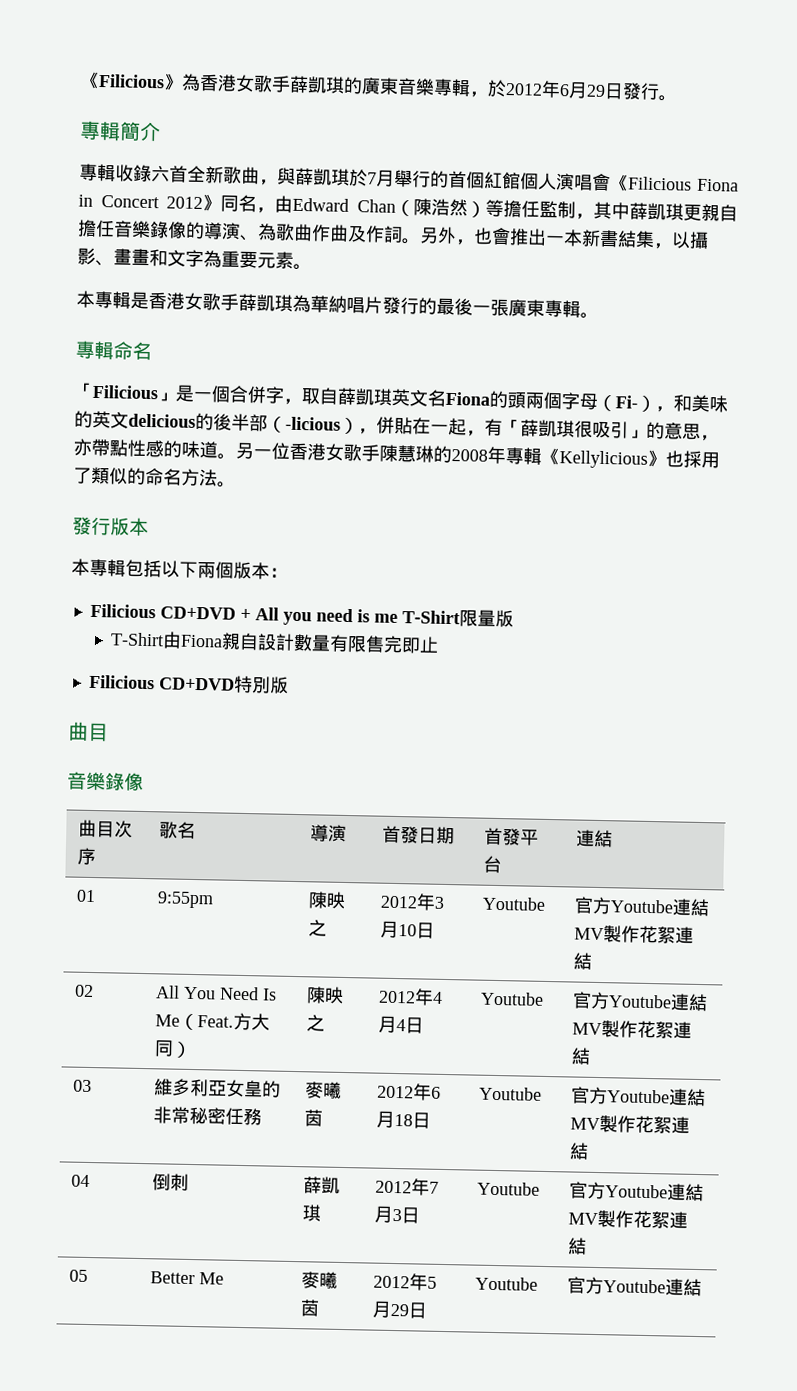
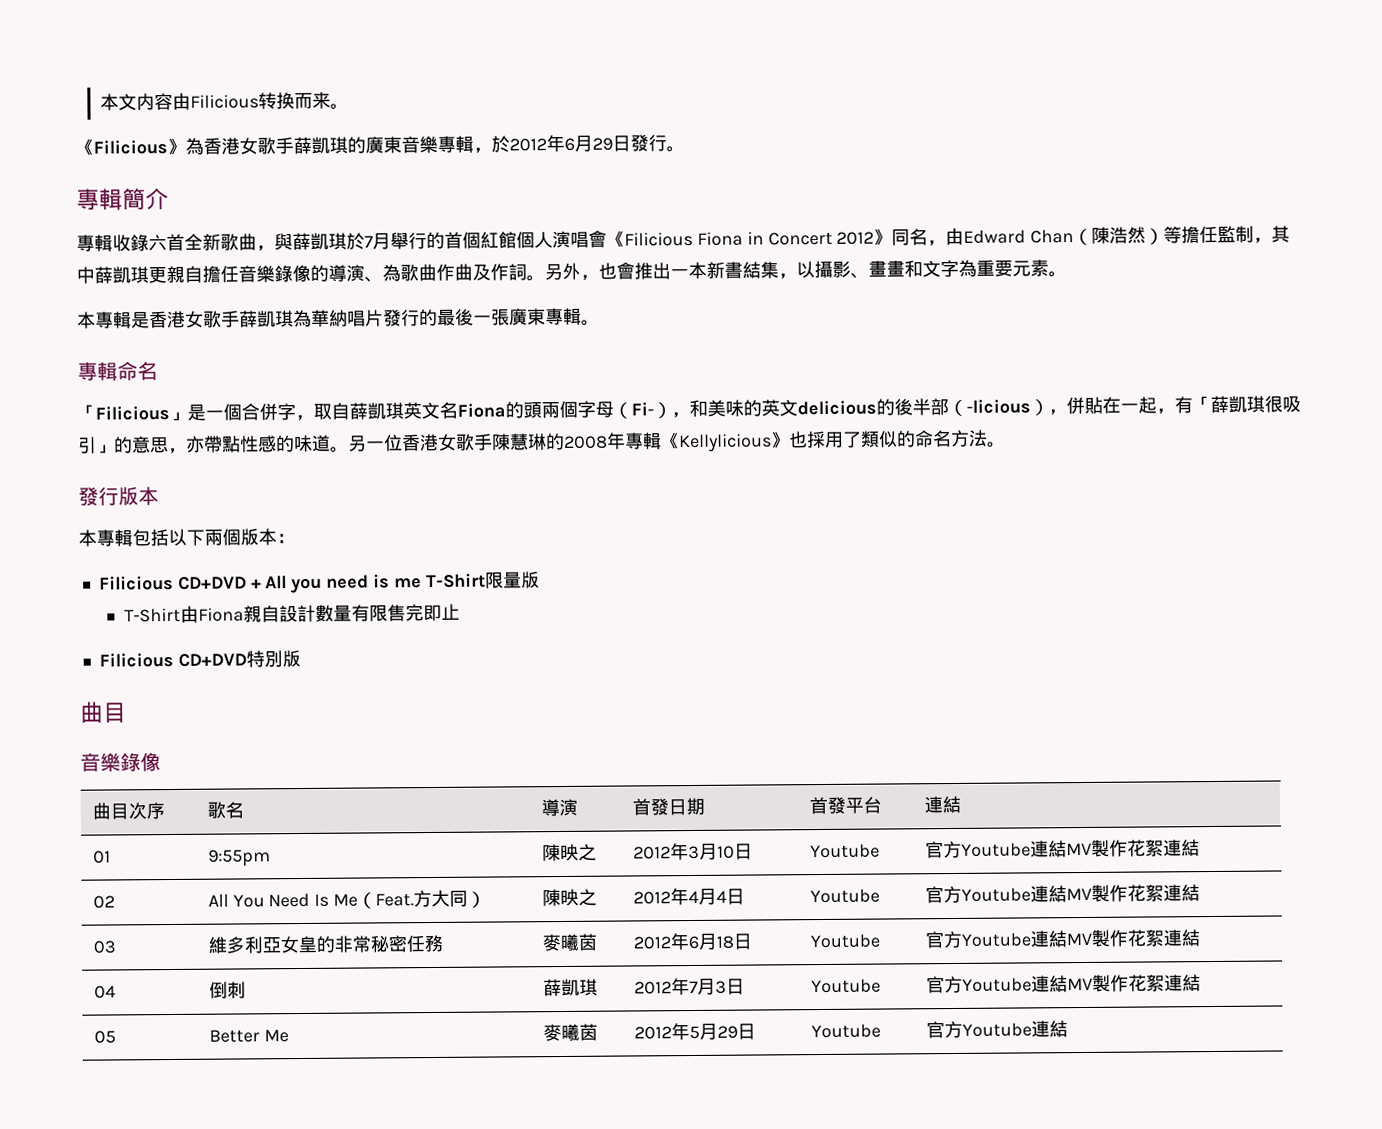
+ 本文内容由Filicious转换而来。

